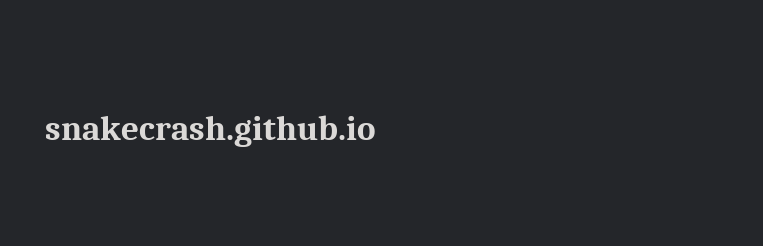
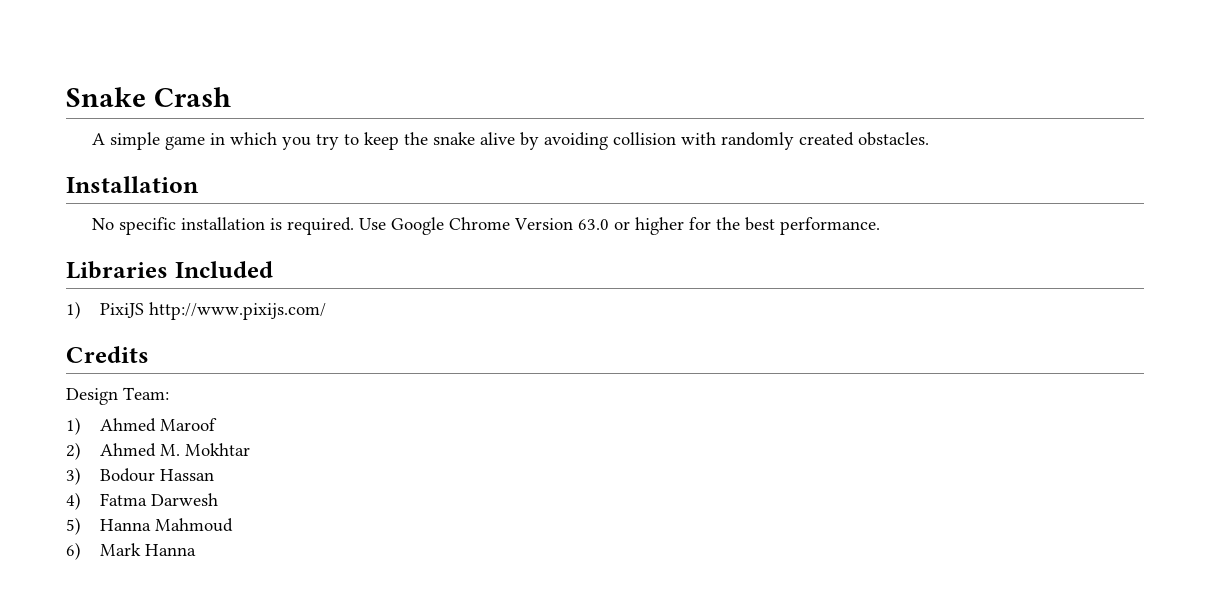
- snakecrash.github.io
+ Snake Crash
+ A simple game in which you try to keep the snake alive by avoiding collision with randomly created obstacles.
+ Installation
+ No specific installation is required. Use Google Chrome Version 63.0 or higher for the best performance.
+ Libraries Included
+ 1) PixiJS http://www.pixijs.com/
+ Credits
+ Design Team:
+ 1) Ahmed Maroof
+ 2) Ahmed M. Mokhtar
+ 3) Bodour Hassan
+ 4) Fatma Darwesh
+ 5) Hanna Mahmoud
+ 6) Mark Hanna

